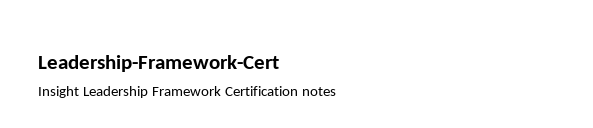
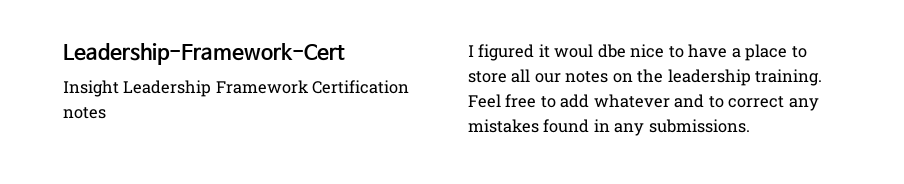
+ I figured it woul dbe nice to have a place to store all our notes on the leadership training. Feel free to add whatever and to correct any mistakes found in any submissions.

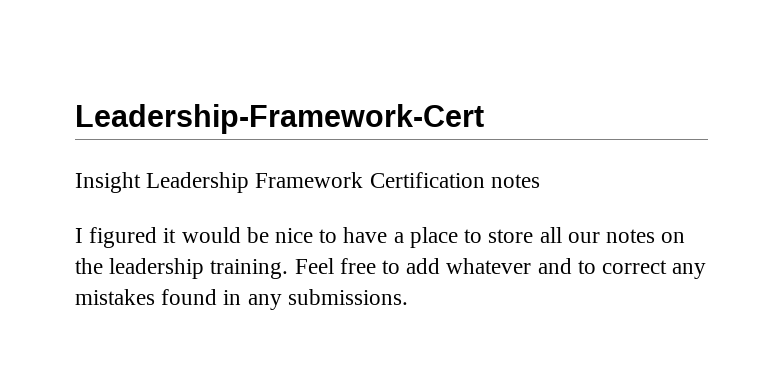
- I figured it woul dbe nice to have a place to store all our notes on the leadership training.
+ I figured it would be nice to have a place to store all our notes on the leadership training.

